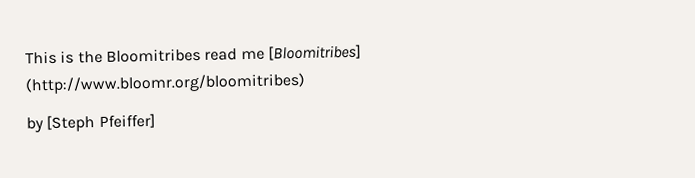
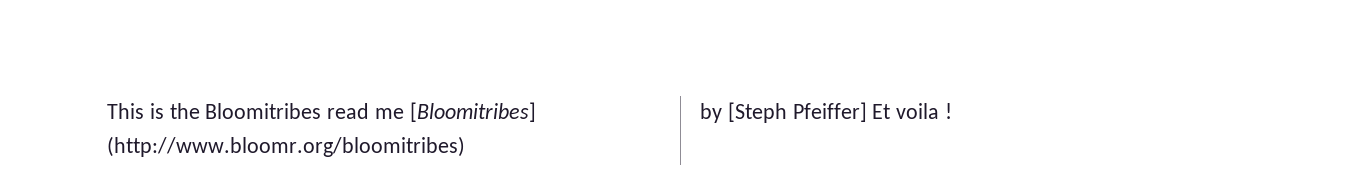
- by [Steph Pfeiffer]
+ by [Steph Pfeiffer] Et voila !

